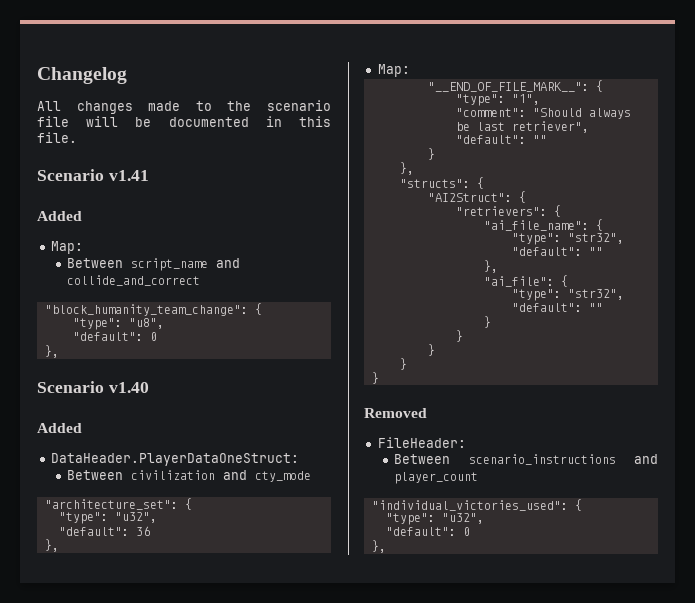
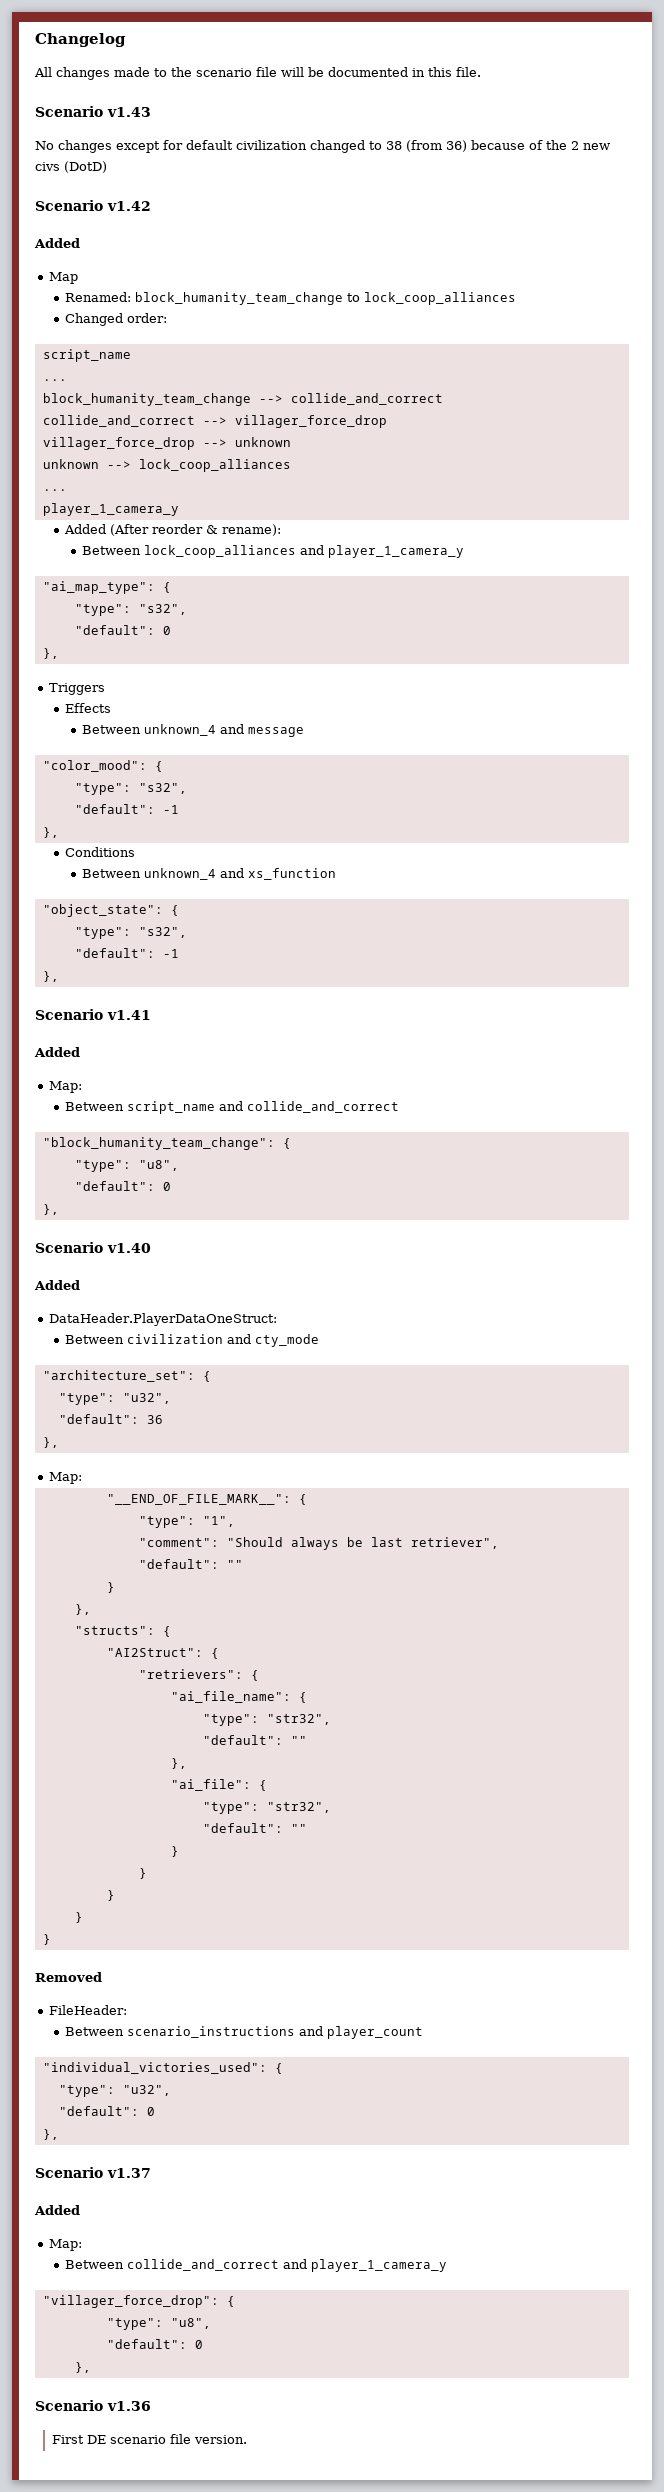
+ Scenario v1.43
+ No changes except for default civilization changed to 38 (from 36) because of the 2 new civs (DotD)
+ Scenario v1.42
+ Added
+ Map
+ Renamed: block_humanity_team_change to lock_coop_alliances
+ Changed order:
+ script_name
+ ...
+ block_humanity_team_change --> collide_and_correct
+ collide_and_correct --> villager_force_drop
+ villager_force_drop --> unknown
+ unknown --> lock_coop_alliances
+ ...
+ player_1_camera_y
+ Added (After reorder & rename):
+ Between lock_coop_alliances and player_1_camera_y
+ "ai_map_type": {
+ "type": "s32",
+ "default": 0
+ },
+ Triggers
+ Effects
+ Between unknown_4 and message
+ "color_mood": {
+ "type": "s32",
+ "default": -1
+ },
+ Conditions
+ Between unknown_4 and xs_function
+ "object_state": {
+ "type": "s32",
+ "default": -1
+ },
+ Scenario v1.37
+ Added
+ Map:
+ Between collide_and_correct and player_1_camera_y
+ "villager_force_drop": {
+ "type": "u8",
+ "default": 0
+ },
+ Scenario v1.36
+ First DE scenario file version.

